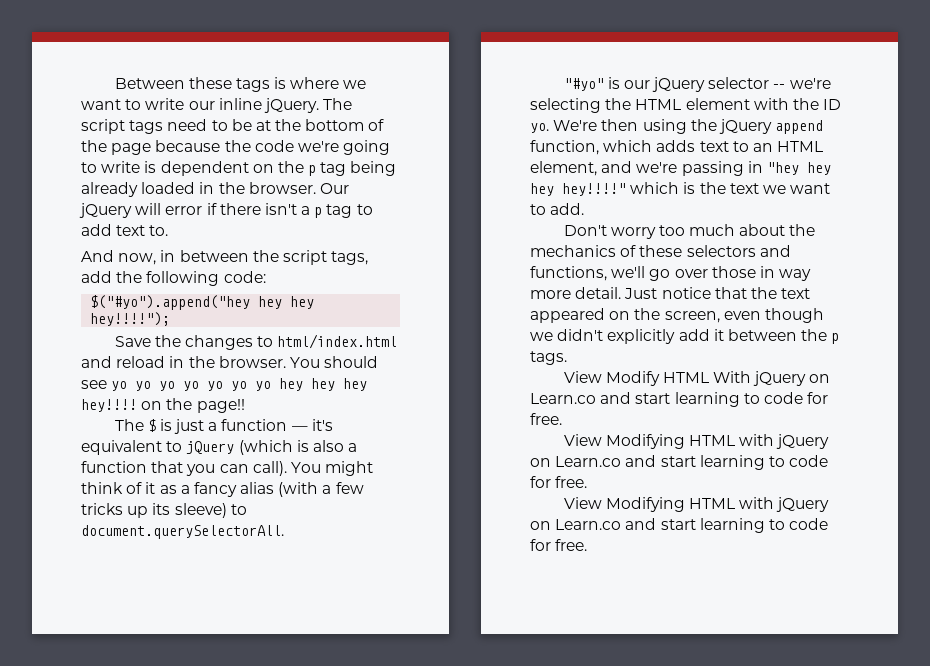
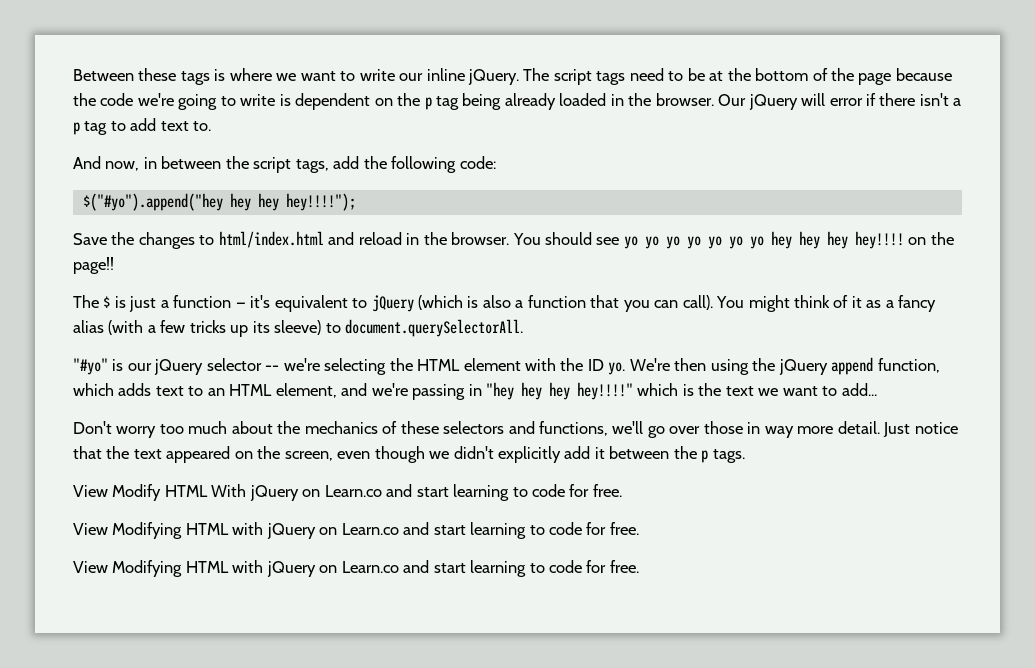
- We're then using the jQuery append function, which adds text to an HTML element, and we're passing in "hey hey hey hey!!!!" which is the text we want to add.
+ We're then using the jQuery append function, which adds text to an HTML element, and we're passing in "hey hey hey hey!!!!" which is the text we want to add...

